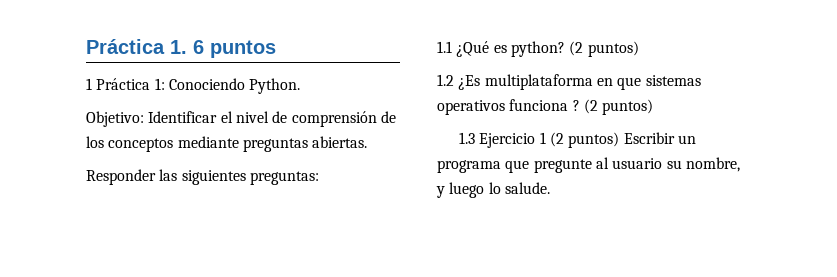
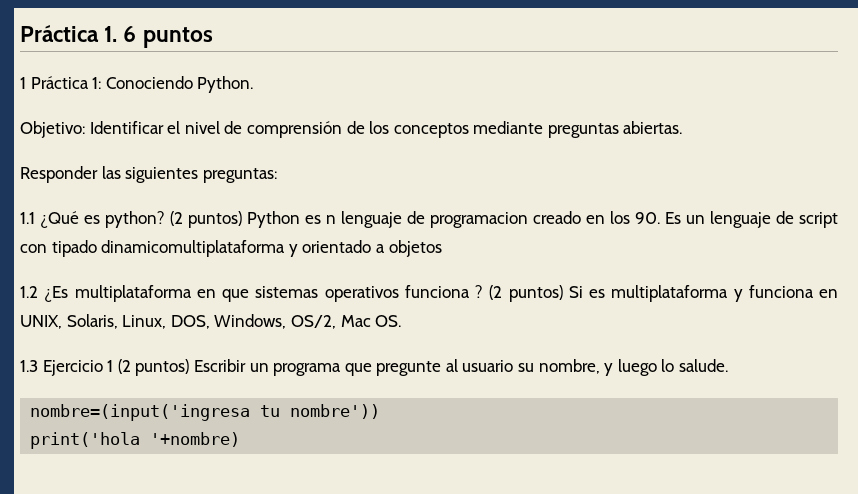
- 1.1 ¿Qué es python? (2 puntos)
+ 1.1 ¿Qué es python? (2 puntos) Python es n lenguaje de programacion creado en los 90. Es un lenguaje de script con tipado dinamicomultiplataforma y orientado a objetos
- 1.2 ¿Es multiplataforma en que sistemas operativos funciona ? (2 puntos)
+ 1.2 ¿Es multiplataforma en que sistemas operativos funciona ? (2 puntos) Si es multiplataforma y funciona en UNIX, Solaris, Linux, DOS, Windows, OS/2, Mac OS.
+ nombre=(input('ingresa tu nombre'))
+ print('hola '+nombre)

